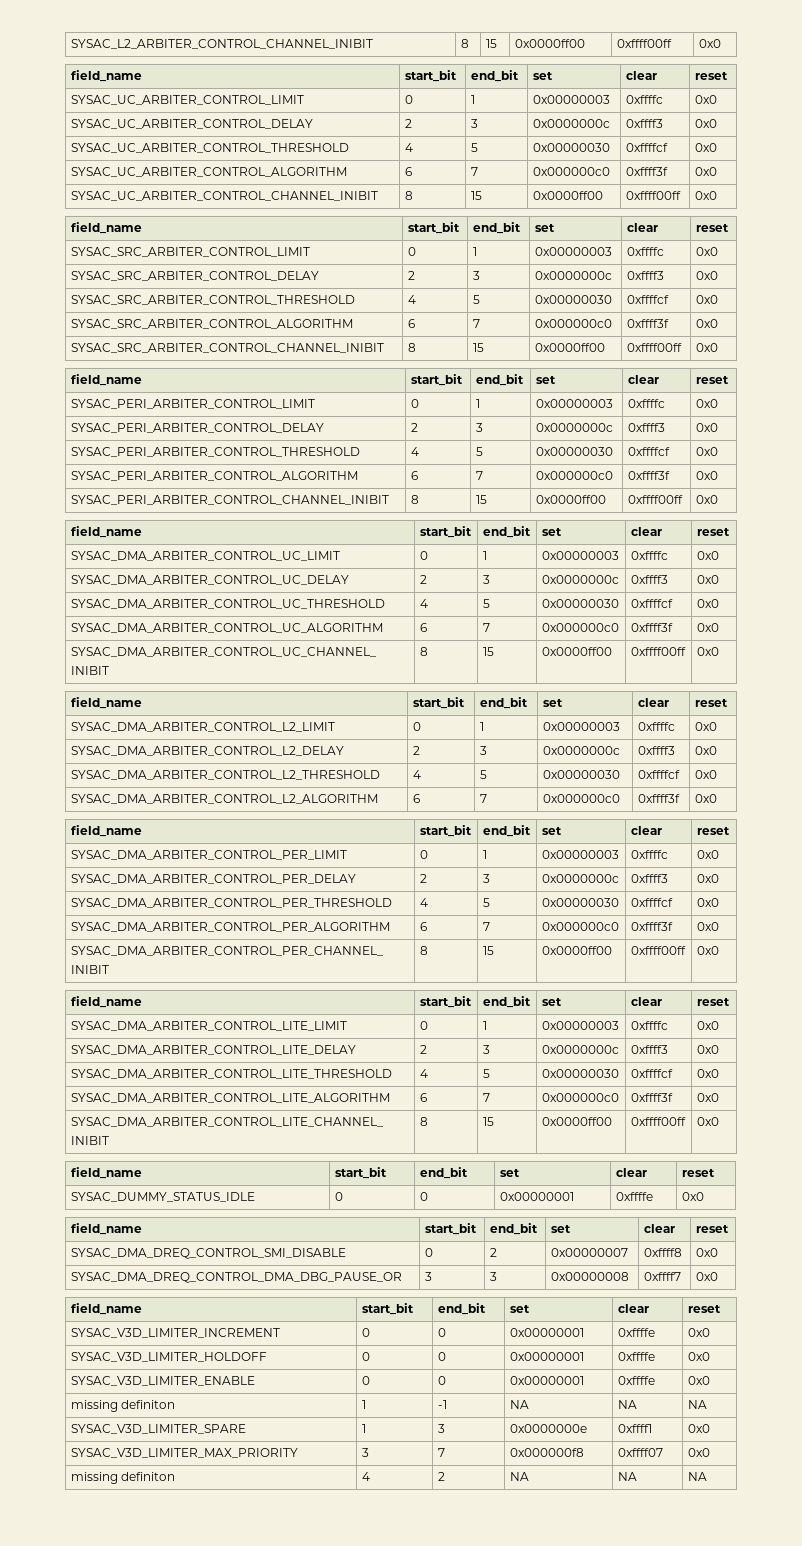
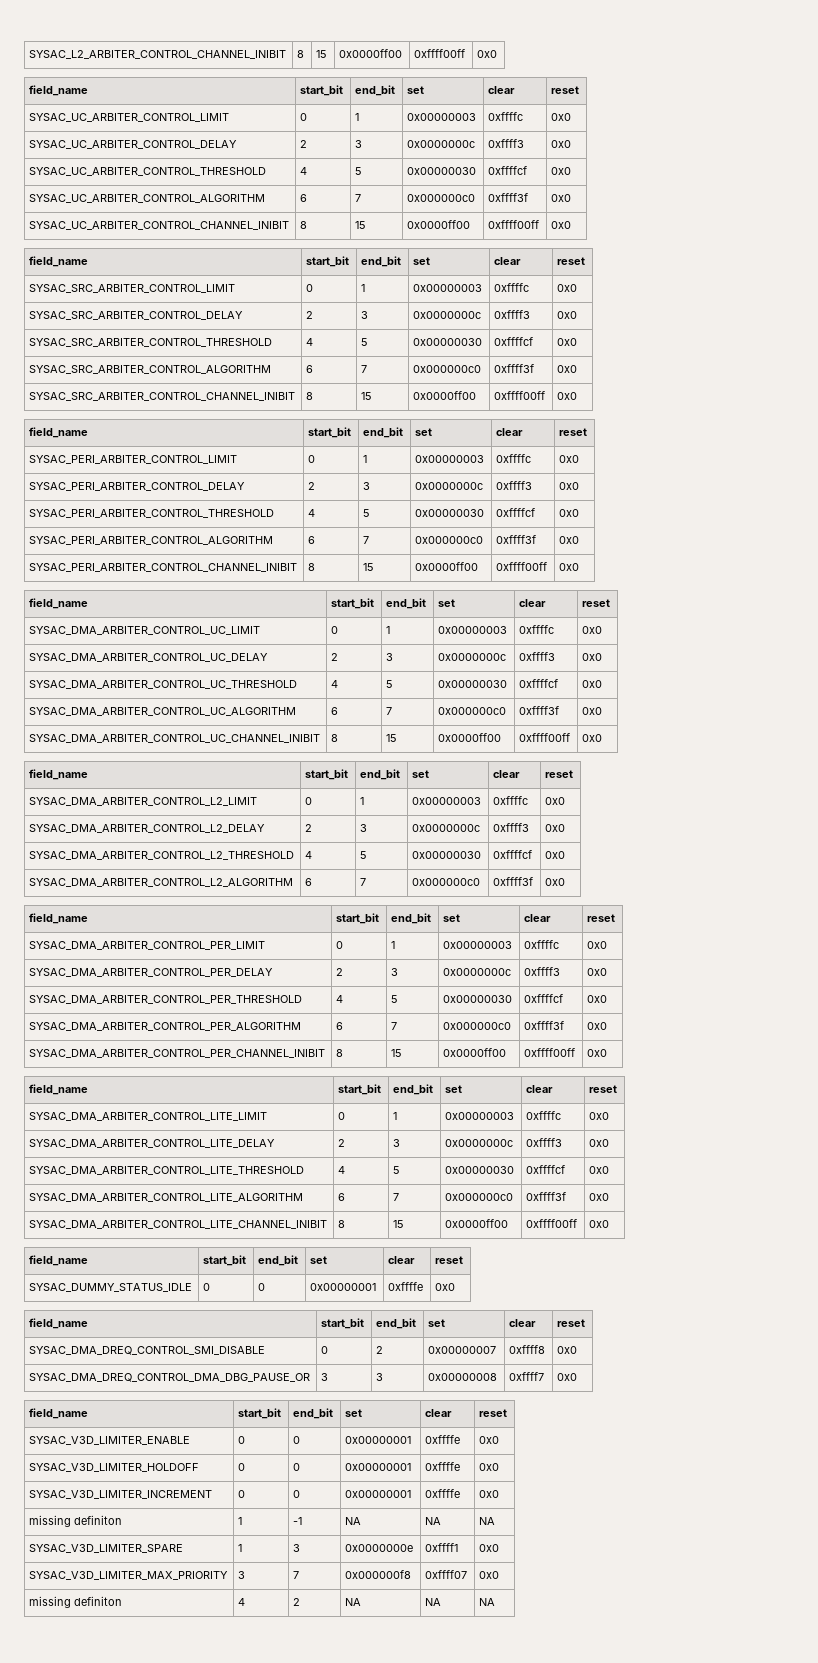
- SYSAC_V3D_LIMITER_INCREMENT | 0 | 0 | 0x00000001 | 0xffffe | 0x0
+ SYSAC_V3D_LIMITER_ENABLE | 0 | 0 | 0x00000001 | 0xffffe | 0x0
- SYSAC_V3D_LIMITER_ENABLE | 0 | 0 | 0x00000001 | 0xffffe | 0x0
+ SYSAC_V3D_LIMITER_INCREMENT | 0 | 0 | 0x00000001 | 0xffffe | 0x0

